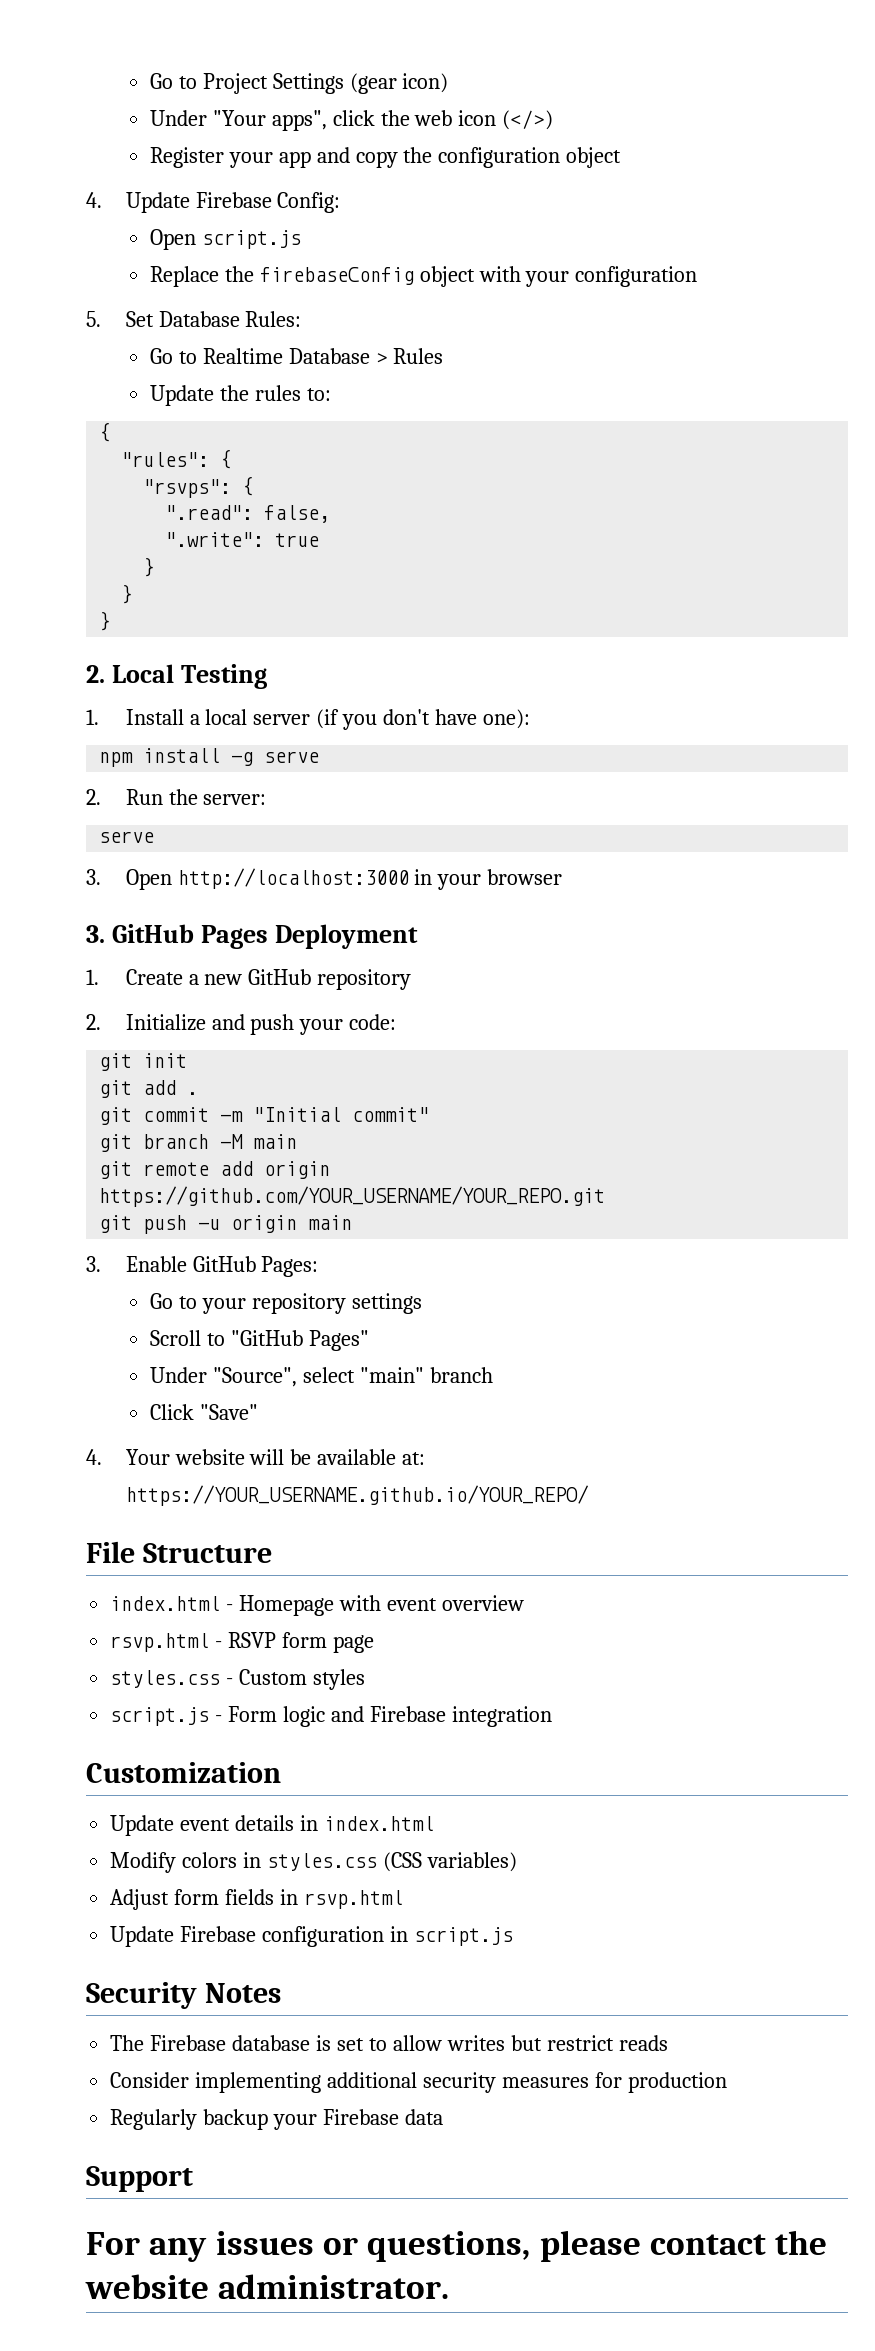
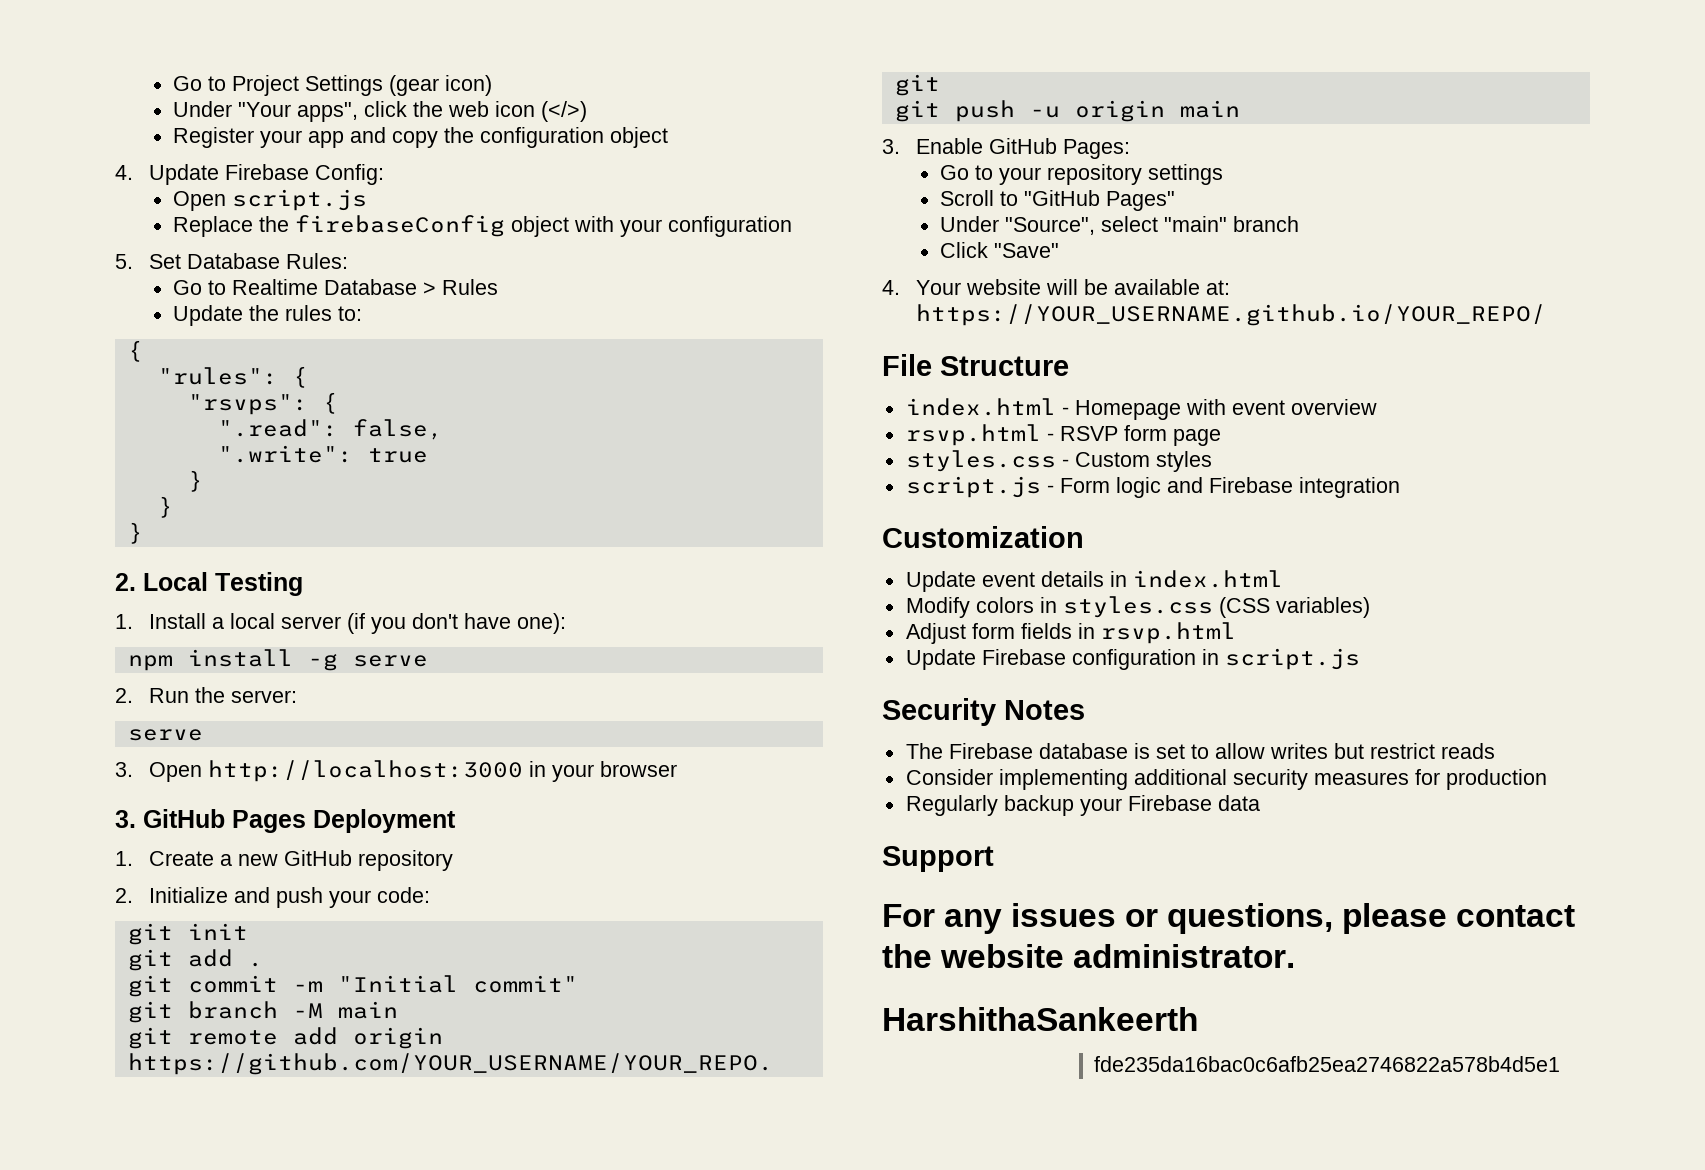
+ HarshithaSankeerth
+ fde235da16bac0c6afb25ea2746822a578b4d5e1

